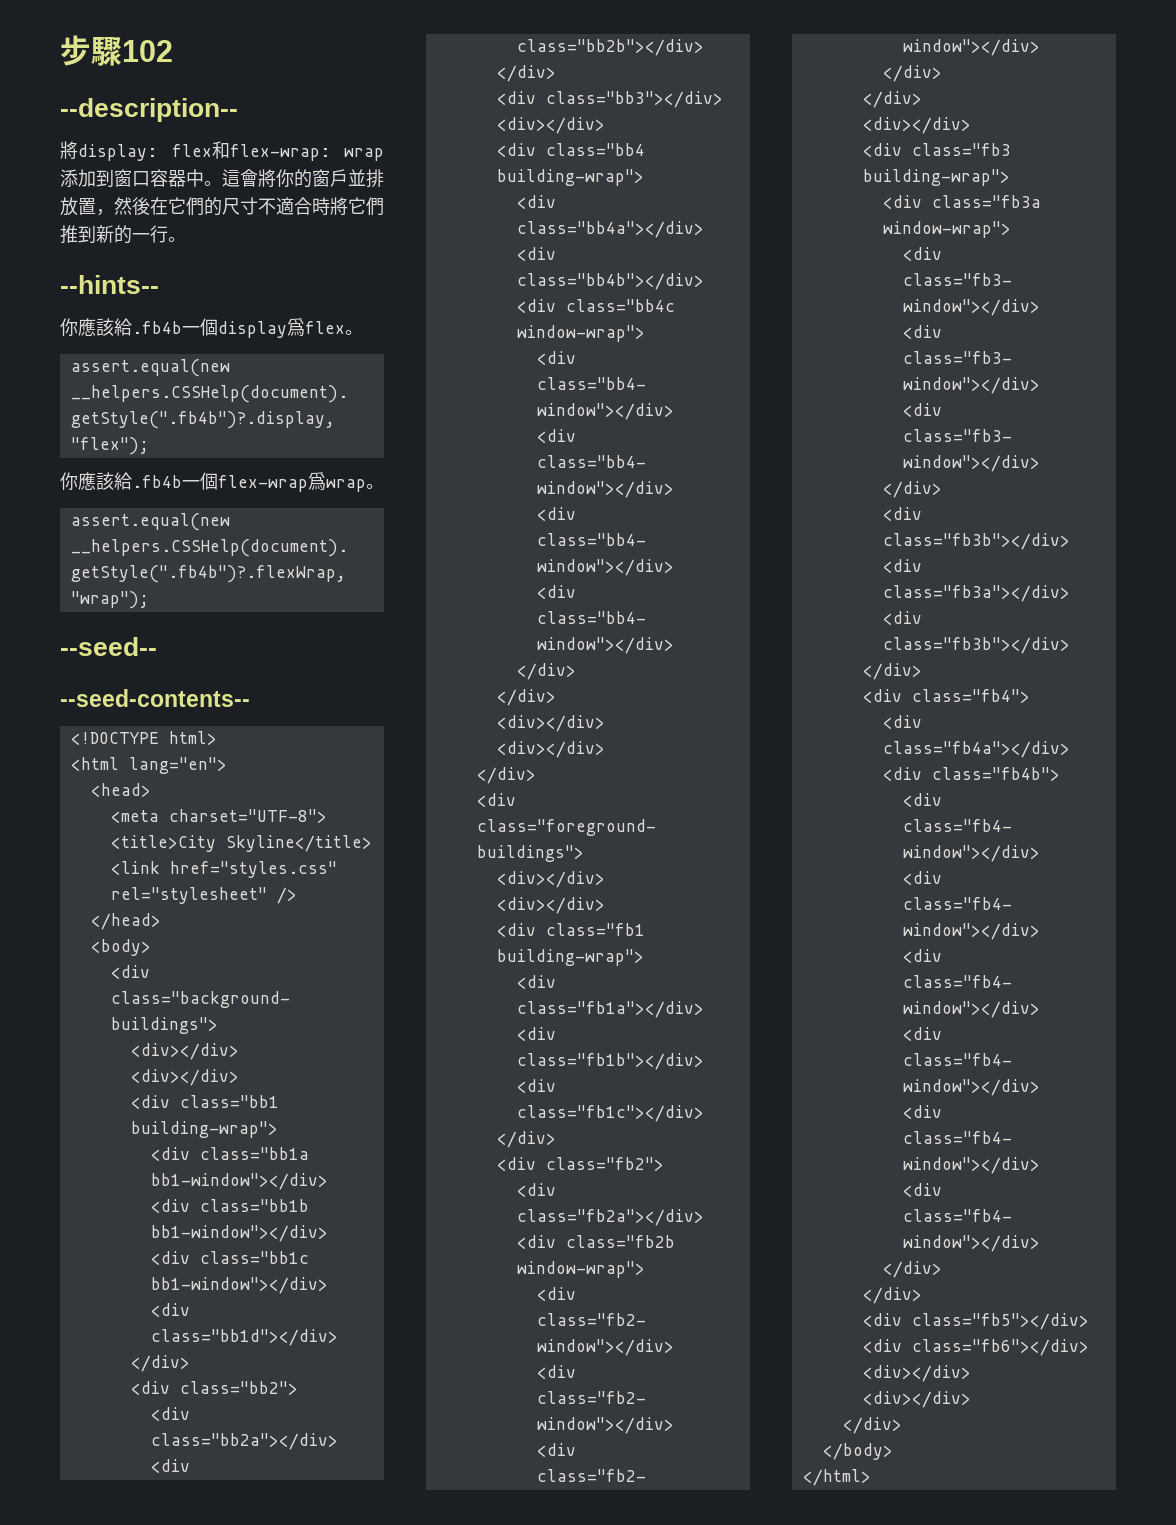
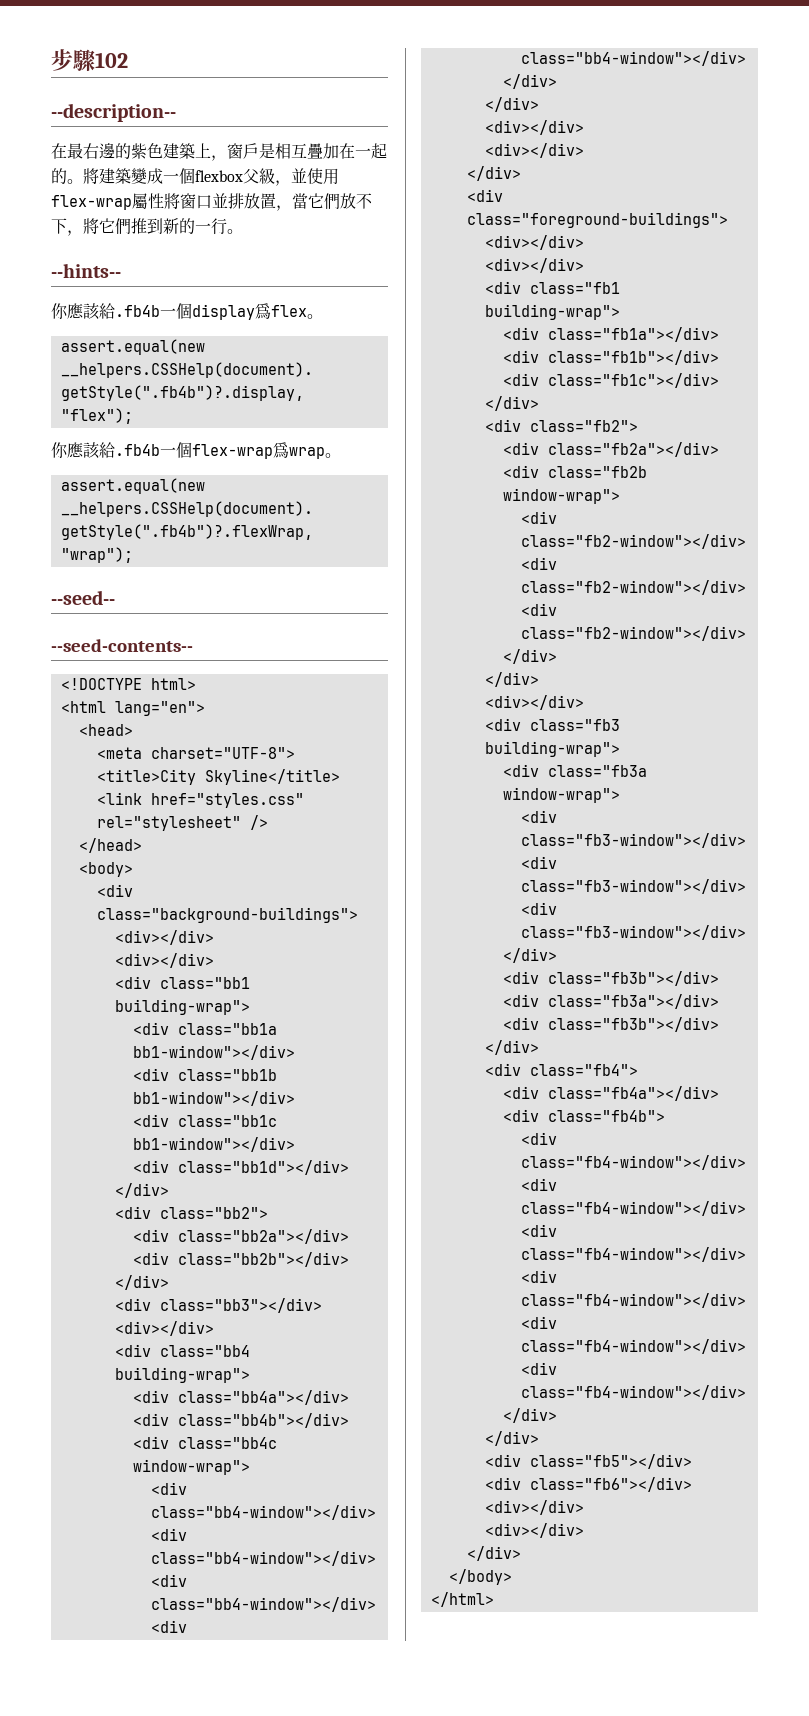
- 將display: flex和flex-wrap: wrap添加到窗口容器中。這會將你的窗戶並排放置，然後在它們的尺寸不適合時將它們推到新的一行。
+ 在最右邊的紫色建築上，窗戶是相互疊加在一起的。將建築變成一個flexbox父級，並使用flex-wrap屬性將窗口並排放置，當它們放不下，將它們推到新的一行。

